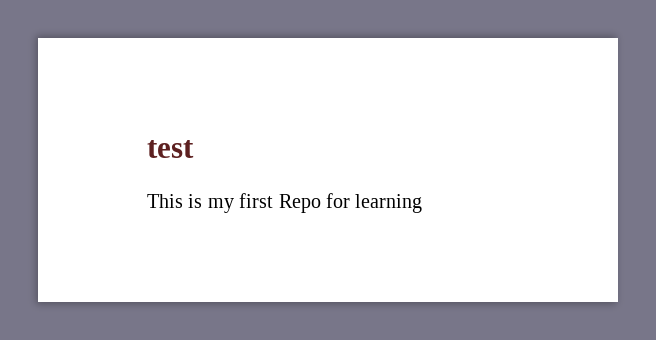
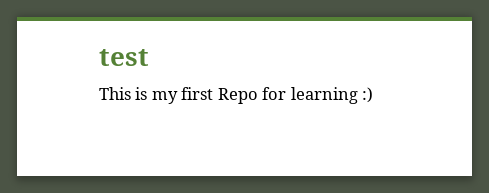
- This is my first Repo for learning
+ This is my first Repo for learning :)

